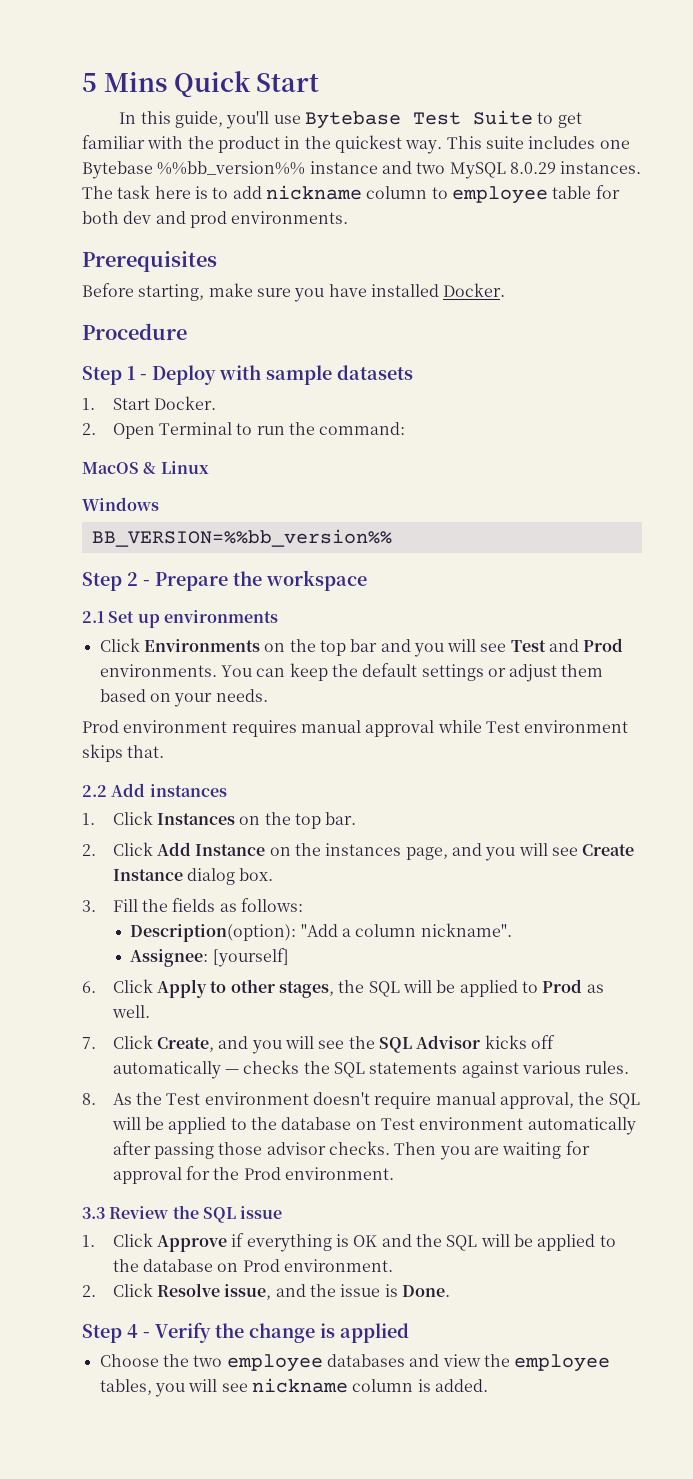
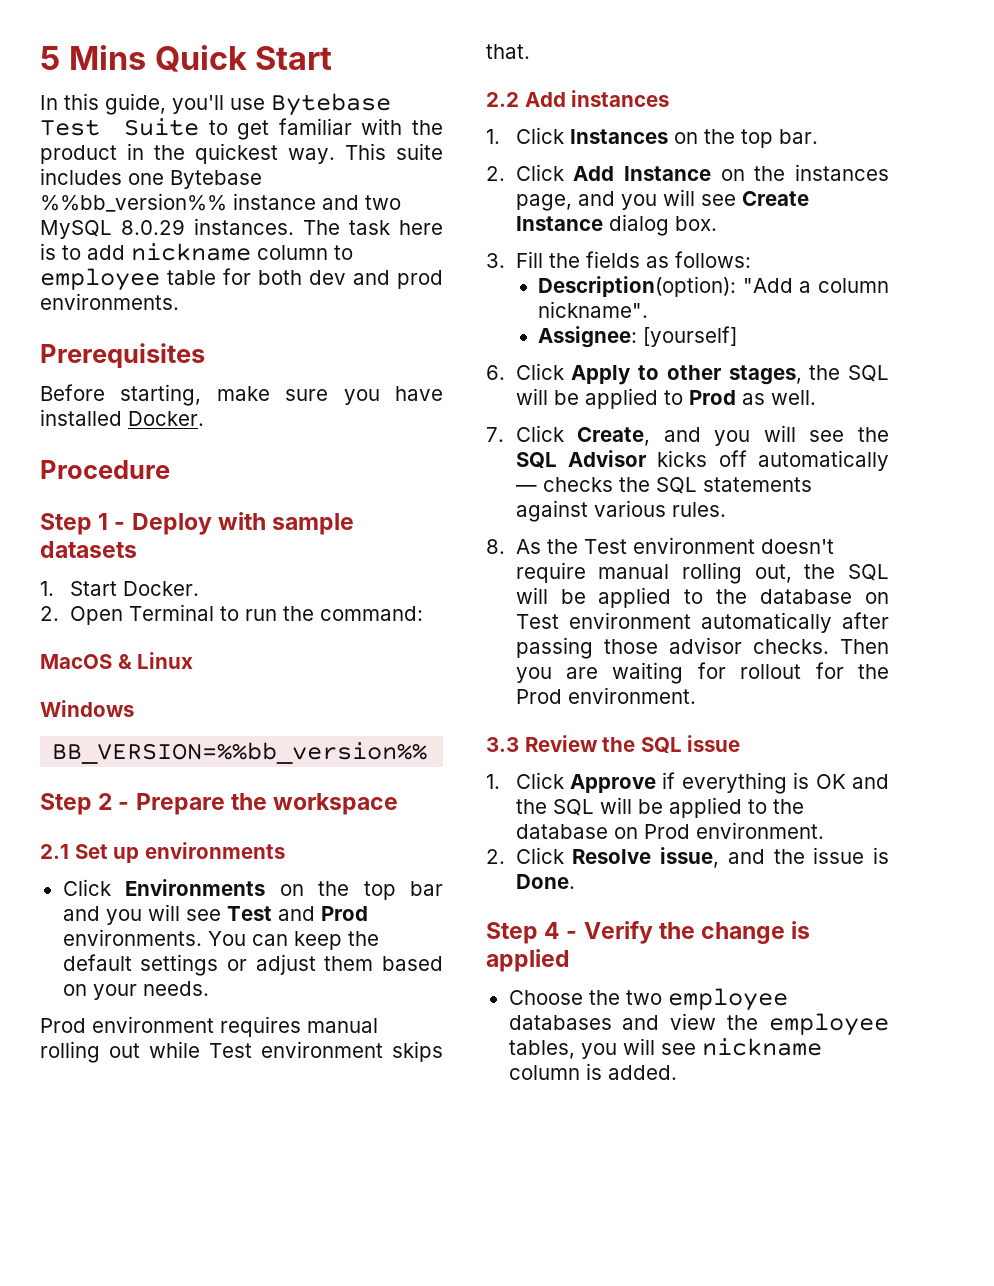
- Prod environment requires manual approval while Test environment skips that.
+ Prod environment requires manual rolling out while Test environment skips that.
- 8. As the Test environment doesn't require manual approval, the SQL will be applied to the database on Test environment automatically after passing those advisor checks.
+ 8. As the Test environment doesn't require manual rolling out, the SQL will be applied to the database on Test environment automatically after passing those advisor checks.
- Then you are waiting for approval for the Prod environment.
+ Then you are waiting for rollout for the Prod environment.

